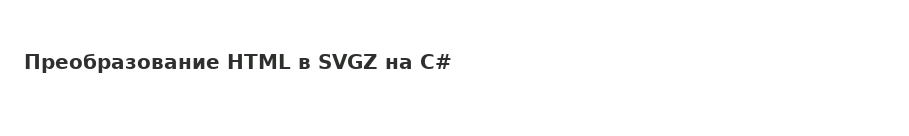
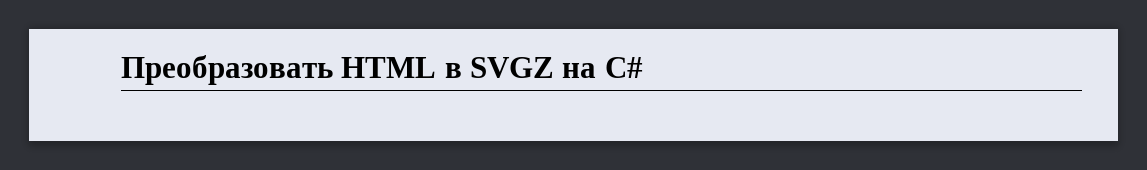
- Преобразование HTML в SVGZ на C#
+ Преобразовать HTML в SVGZ на C#

